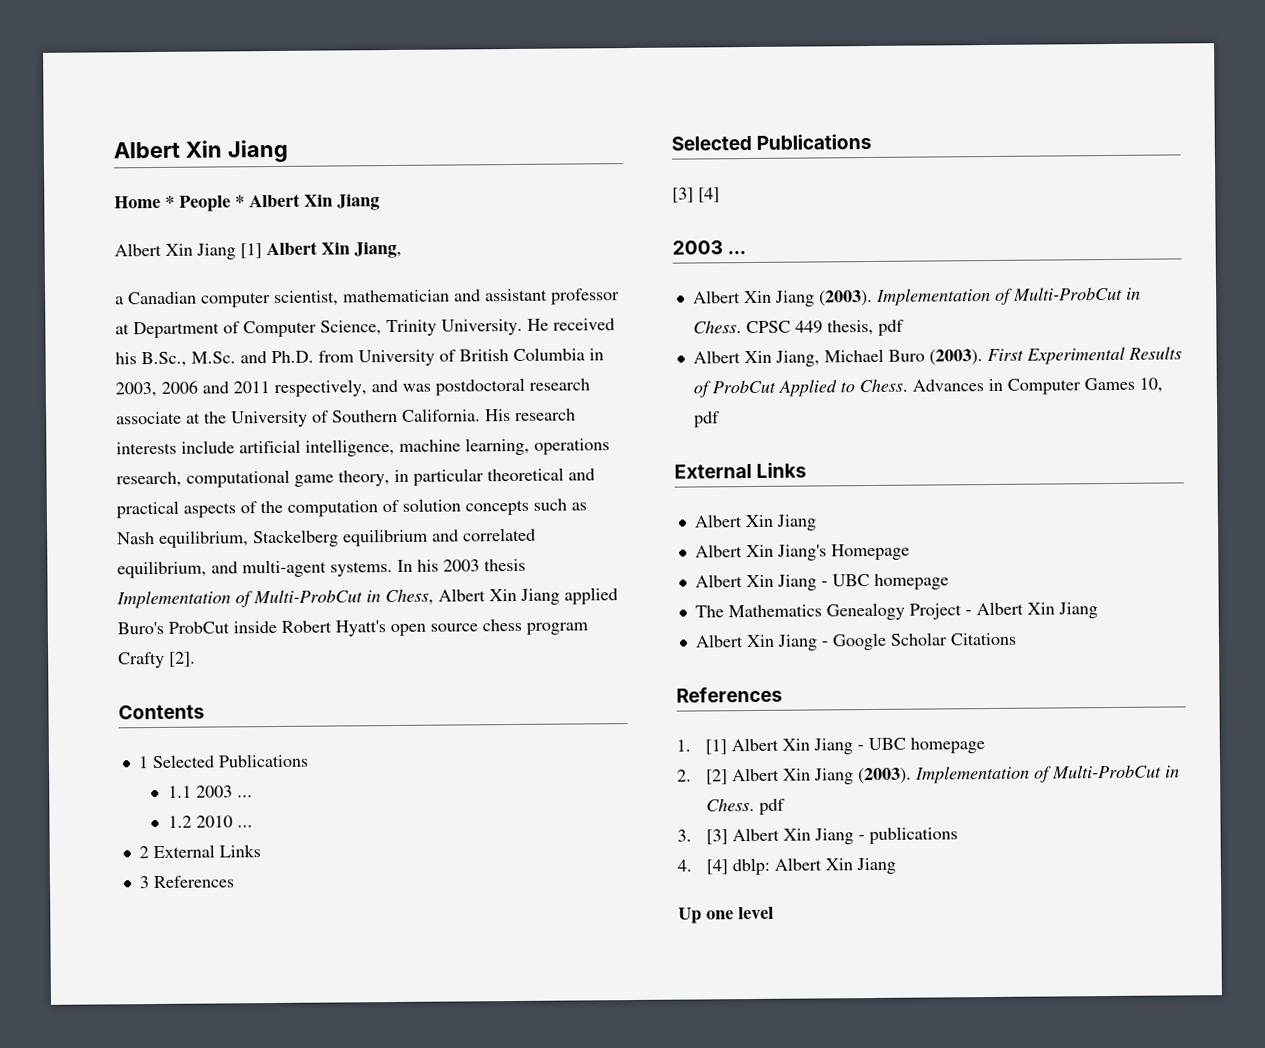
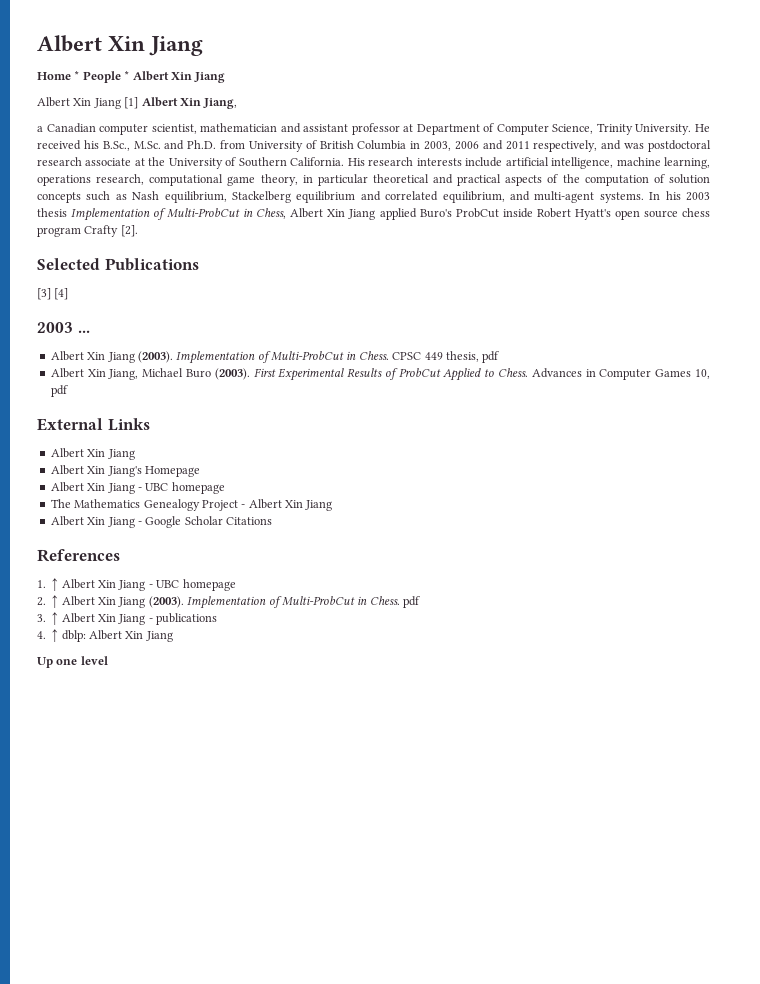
- Contents
- 1 Selected Publications
- 1.1 2003 ...
- 1.2 2010 ...
- 2 External Links
- 3 References
- 1. [1] Albert Xin Jiang - UBC homepage
+ 1. ↑ Albert Xin Jiang - UBC homepage
- 2. [2] Albert Xin Jiang (2003).
+ 2. ↑ Albert Xin Jiang (2003).
- 3. [3] Albert Xin Jiang - publications
+ 3. ↑ Albert Xin Jiang - publications
- 4. [4] dblp: Albert Xin Jiang
+ 4. ↑ dblp: Albert Xin Jiang

